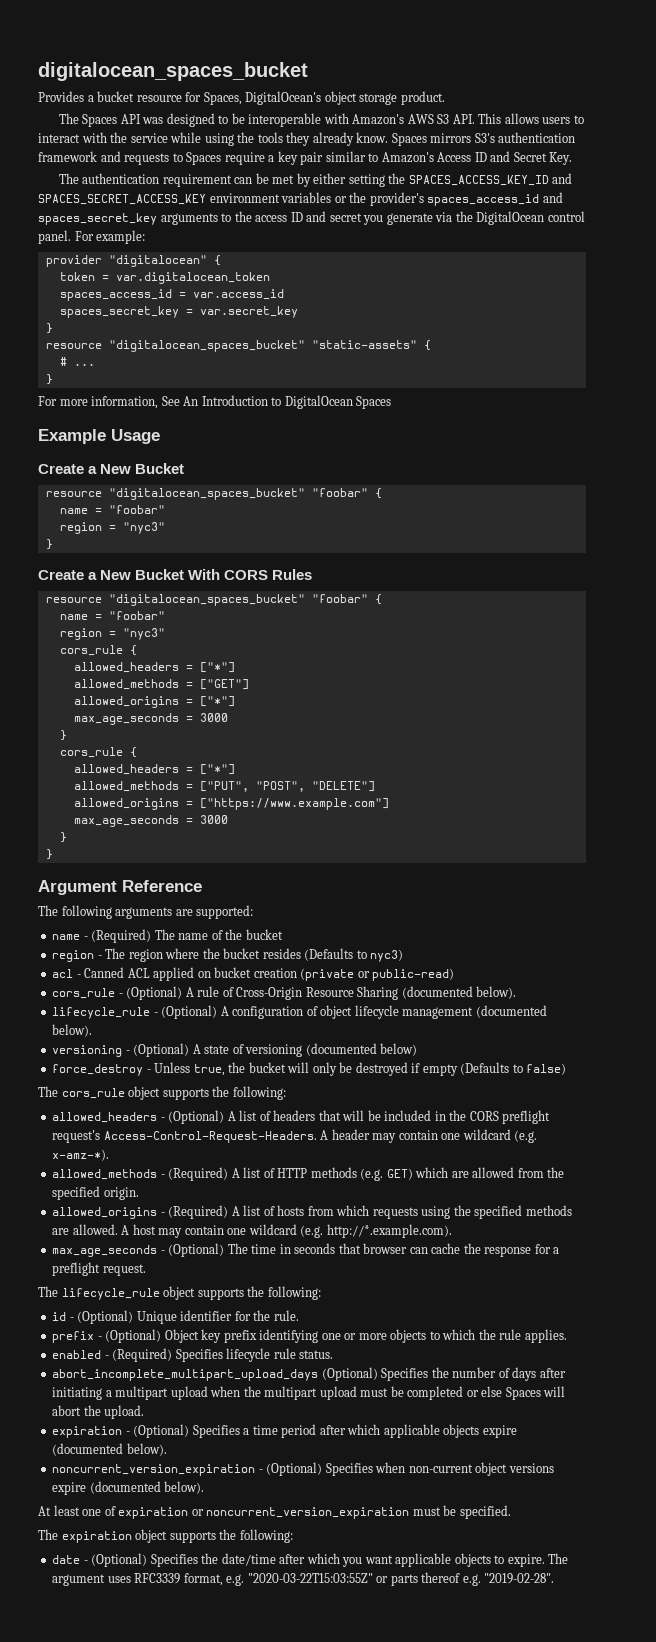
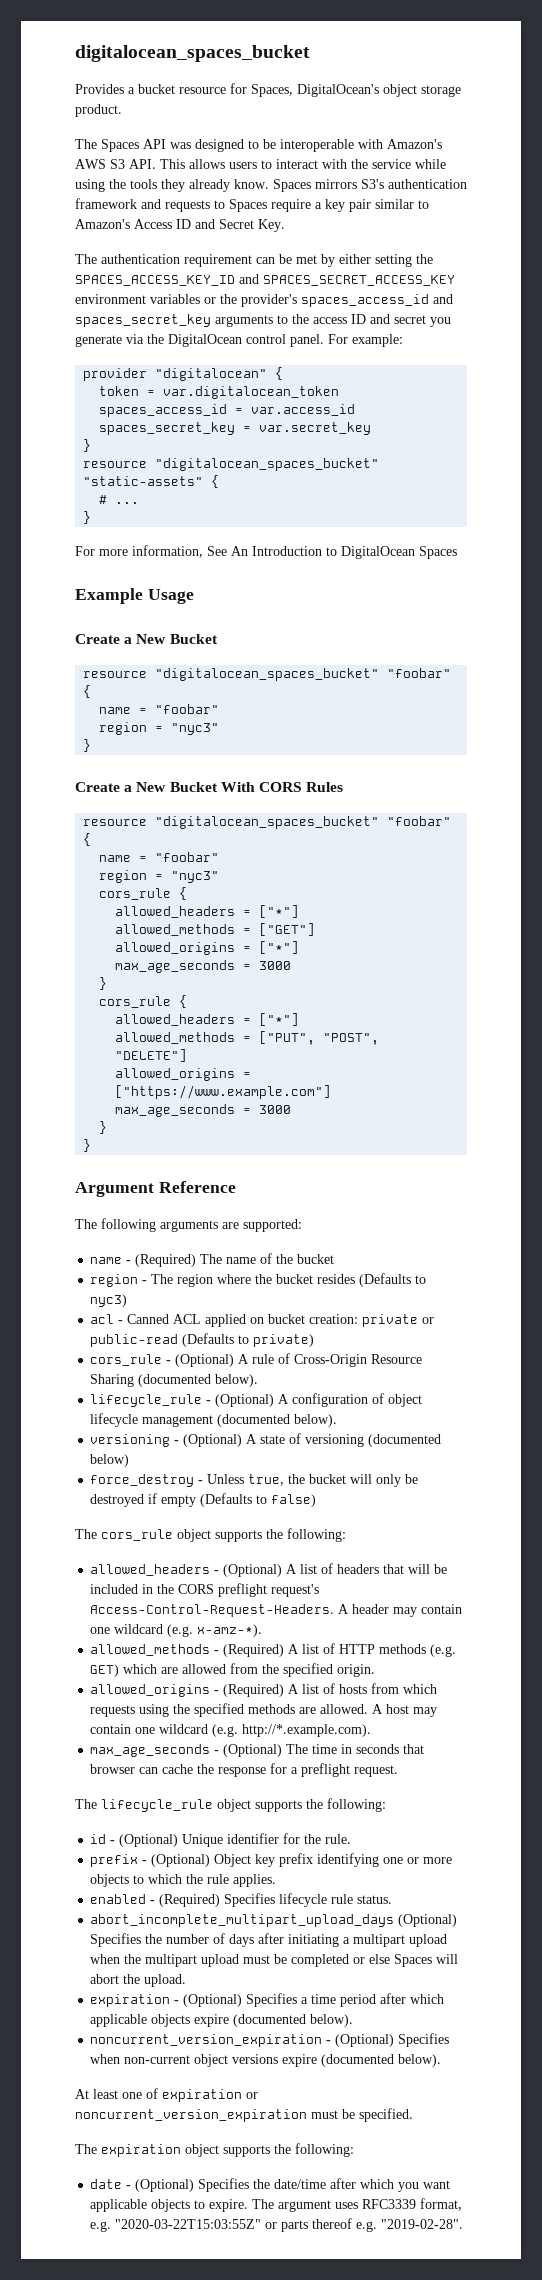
- acl - Canned ACL applied on bucket creation (private or public-read)
+ acl - Canned ACL applied on bucket creation: private or public-read (Defaults to private)

